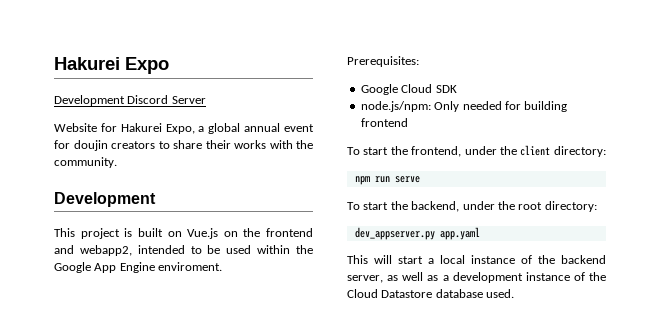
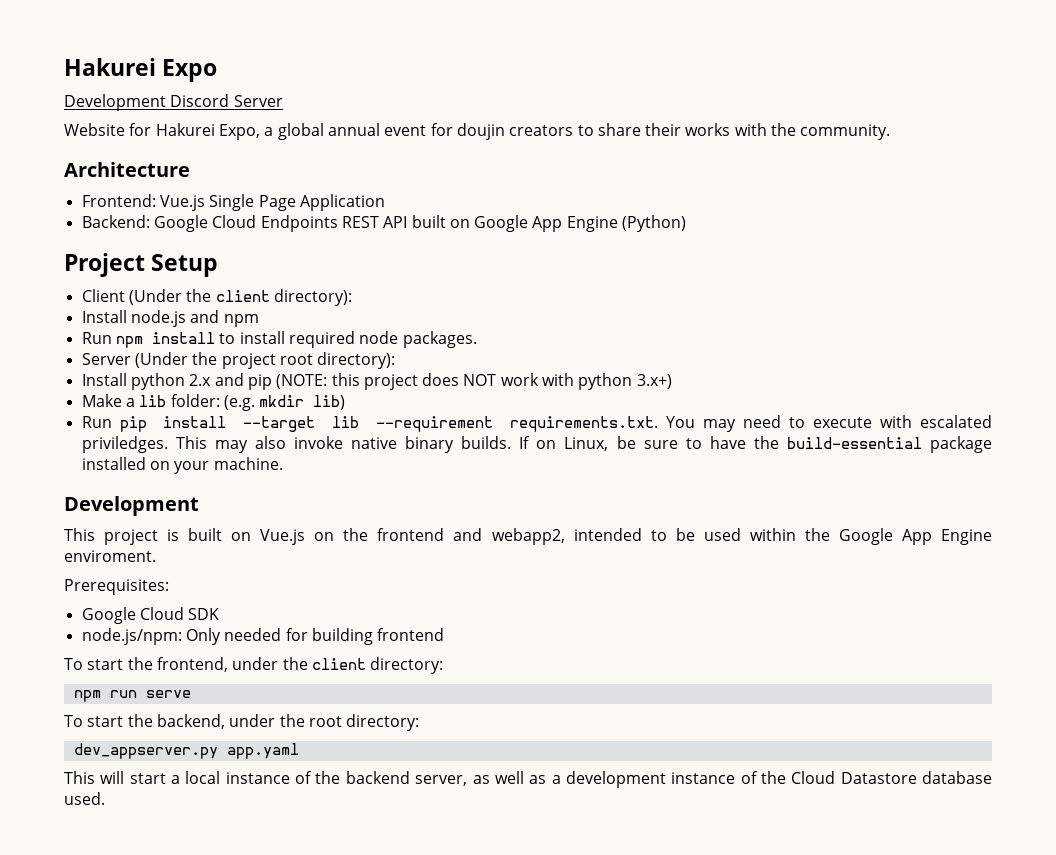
+ Architecture
+ Frontend: Vue.js Single Page Application
+ Backend: Google Cloud Endpoints REST API built on Google App Engine (Python)
+ Project Setup
+ Client (Under the client directory):
+ Install node.js and npm
+ Run npm install to install required node packages.
+ Server (Under the project root directory):
+ Install python 2.x and pip (NOTE: this project does NOT work with python 3.x+)
+ Make a lib folder: (e.g. mkdir lib)
+ Run pip install --target lib --requirement requirements.txt. You may need to execute with escalated priviledges. This may also invoke native binary builds. If on Linux, be sure to have the build-essential package installed on your machine.

